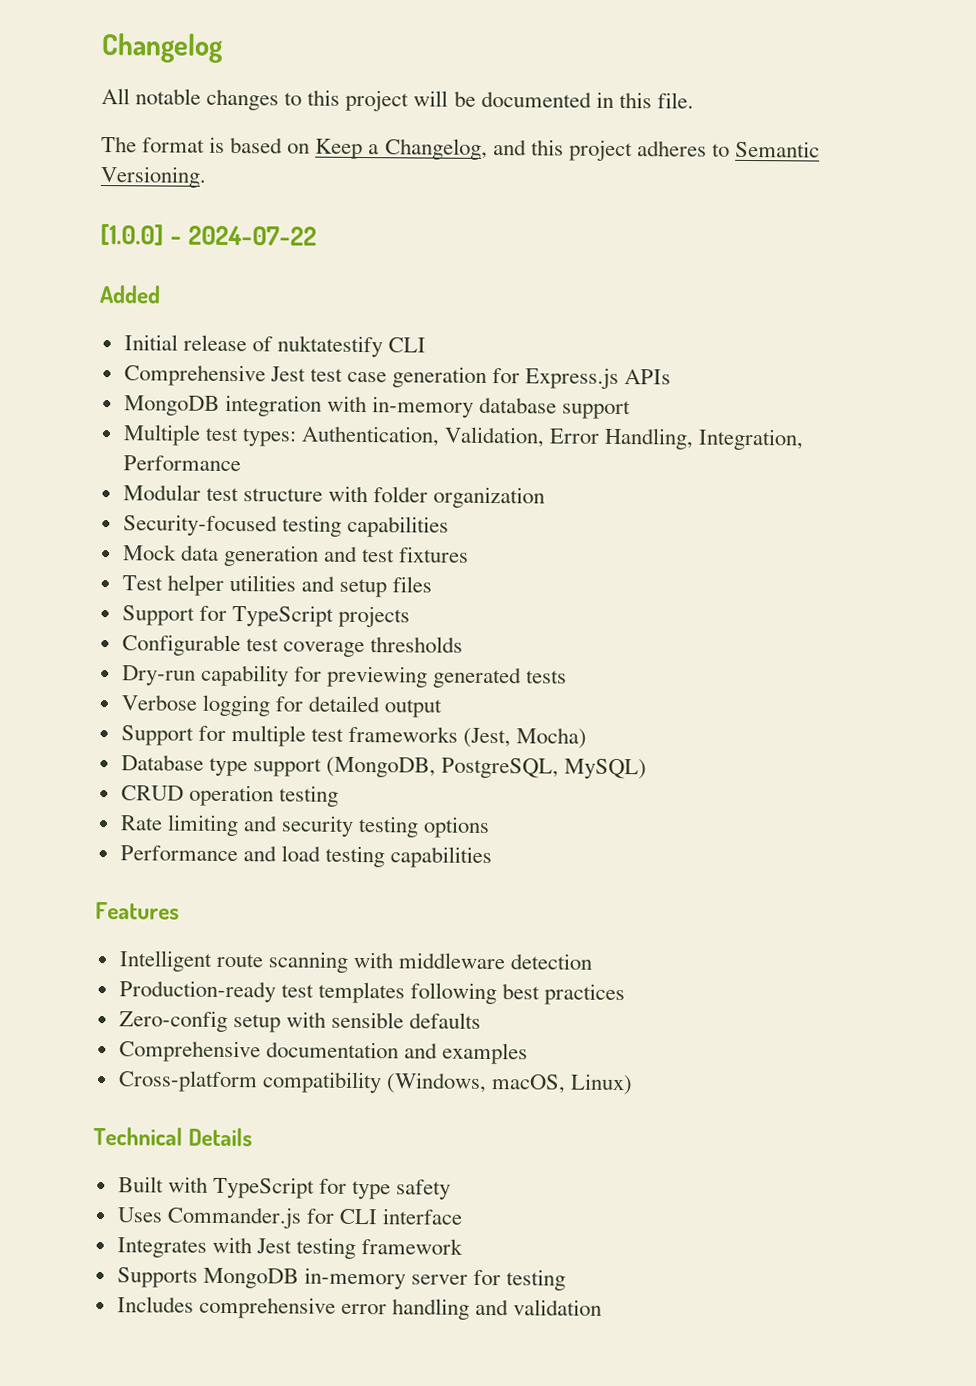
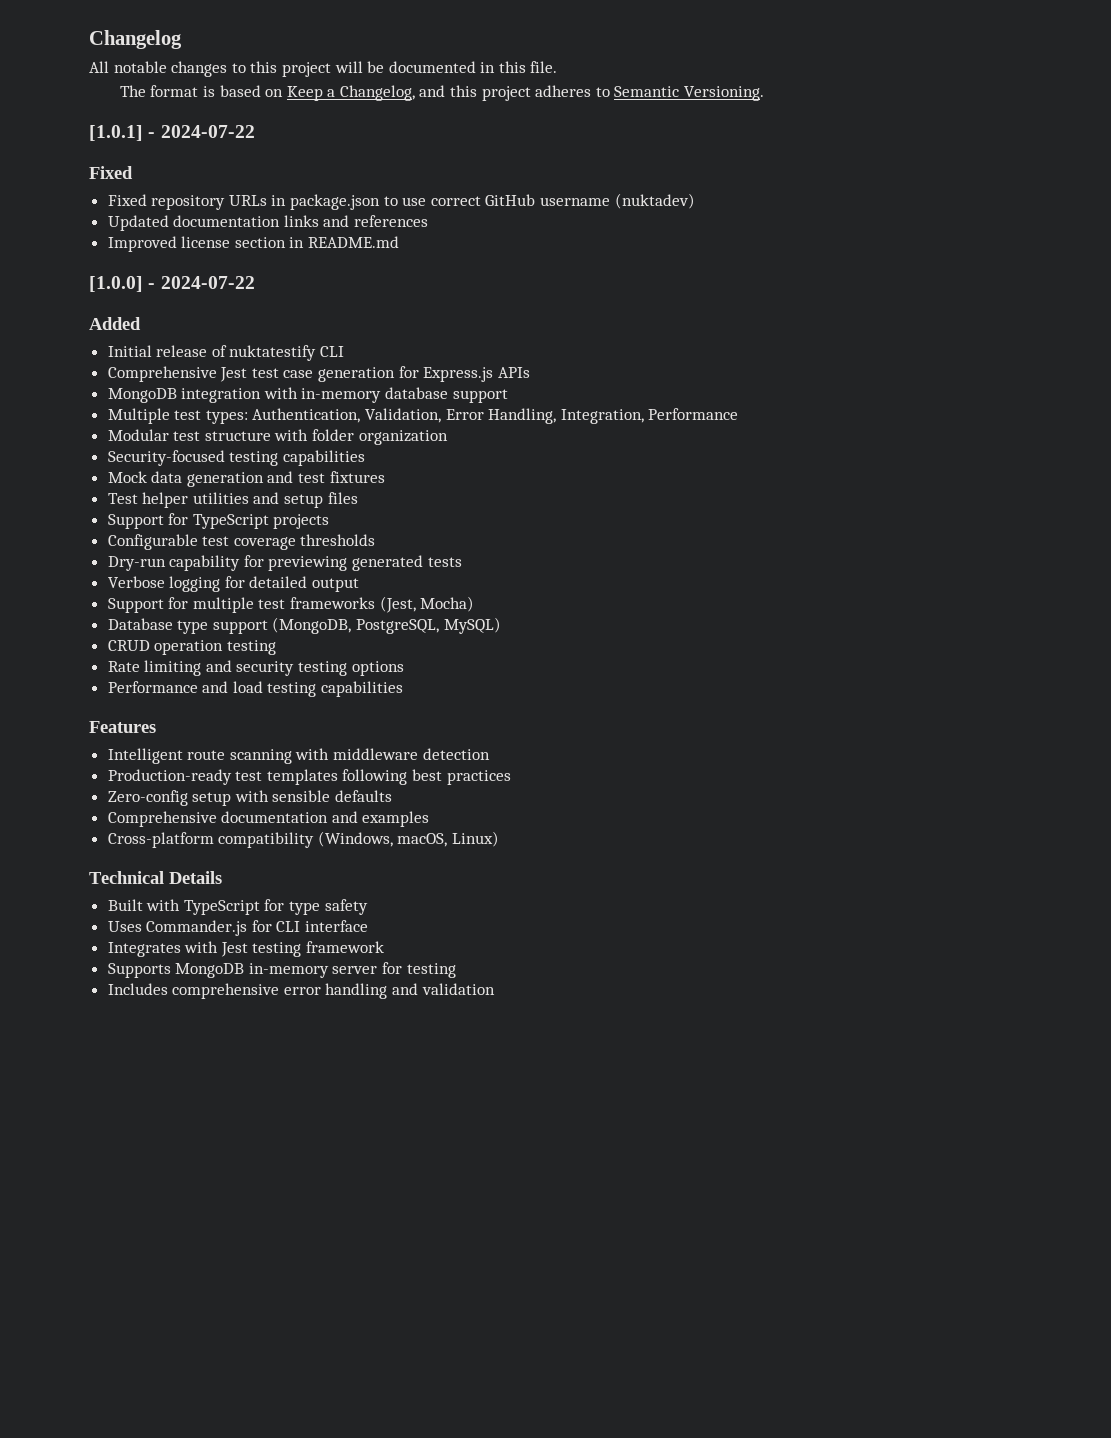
+ [1.0.1] - 2024-07-22
+ Fixed
+ Fixed repository URLs in package.json to use correct GitHub username (nuktadev)
+ Updated documentation links and references
+ Improved license section in README.md

